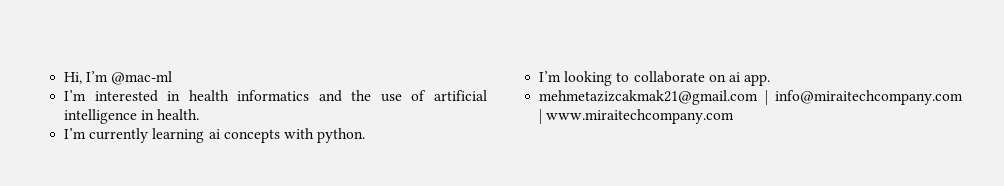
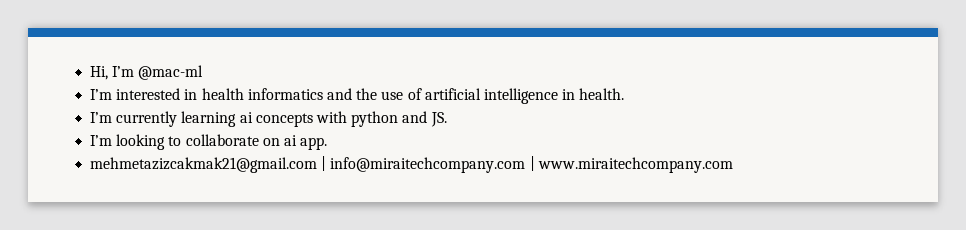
- I’m currently learning ai concepts with python.
+ I’m currently learning ai concepts with python and JS.

